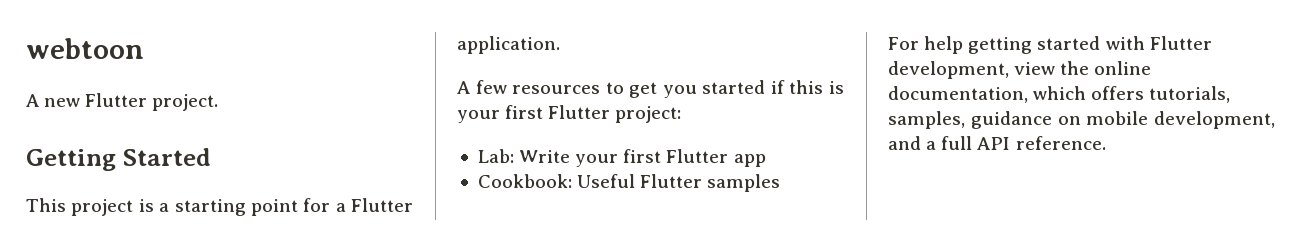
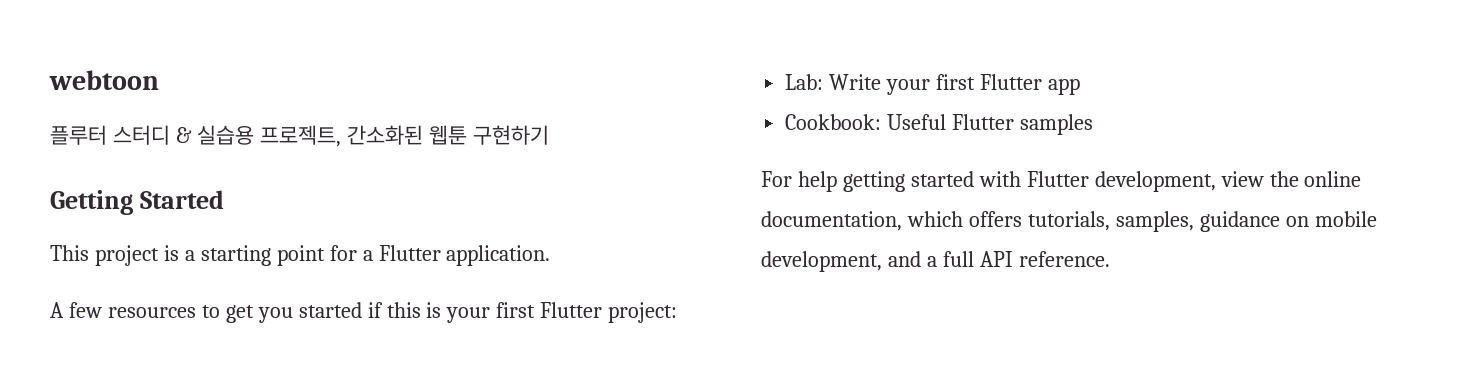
- A new Flutter project.
+ 플루터 스터디 & 실습용 프로젝트, 간소화된 웹툰 구현하기

